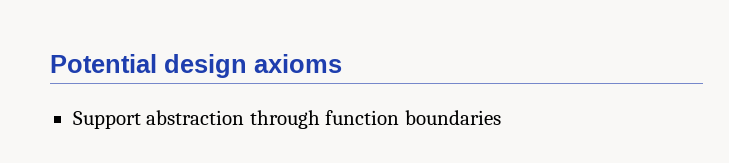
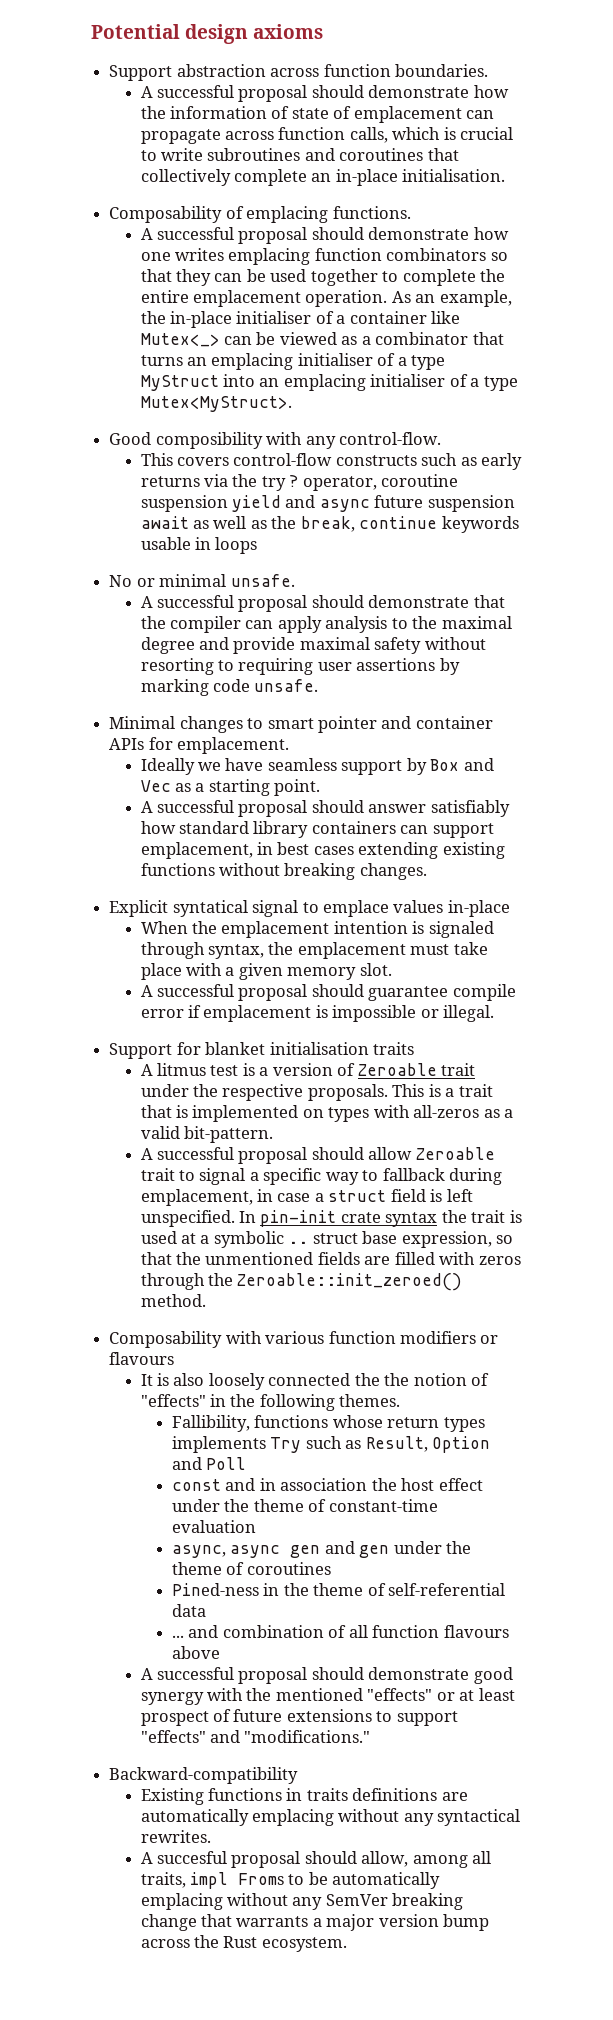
- Support abstraction through function boundaries
+ Support abstraction across function boundaries.
+ A successful proposal should demonstrate how the information of state of emplacement can propagate across function calls, which is crucial to write subroutines and coroutines that collectively complete an in-place initialisation.
+ Composability of emplacing functions.
+ A successful proposal should demonstrate how one writes emplacing function combinators so that they can be used together to complete the entire emplacement operation. As an example, the in-place initialiser of a container like Mutex<_> can be viewed as a combinator that turns an emplacing initialiser of a type MyStruct into an emplacing initialiser of a type Mutex<MyStruct>.
+ Good composibility with any control-flow.
+ This covers control-flow constructs such as early returns via the try ? operator, coroutine suspension yield and async future suspension await as well as the break, continue keywords usable in loops
+ No or minimal unsafe.
+ A successful proposal should demonstrate that the compiler can apply analysis to the maximal degree and provide maximal safety without resorting to requiring user assertions by marking code unsafe.
+ Minimal changes to smart pointer and container APIs for emplacement.
+ Ideally we have seamless support by Box and Vec as a starting point.
+ A successful proposal should answer satisfiably how standard library containers can support emplacement, in best cases extending existing functions without breaking changes.
+ Explicit syntatical signal to emplace values in-place
+ When the emplacement intention is signaled through syntax, the emplacement must take place with a given memory slot.
+ A successful proposal should guarantee compile error if emplacement is impossible or illegal.
+ Support for blanket initialisation traits
+ A litmus test is a version of Zeroable trait under the respective proposals. This is a trait that is implemented on types with all-zeros as a valid bit-pattern.
+ A successful proposal should allow Zeroable trait to signal a specific way to fallback during emplacement, in case a struct field is left unspecified. In pin-init crate syntax the trait is used at a symbolic .. struct base expression, so that the unmentioned fields are filled with zeros through the Zeroable::init_zeroed() method.
+ Composability with various function modifiers or flavours
+ It is also loosely connected the the notion of "effects" in the following themes.
+ Fallibility, functions whose return types implements Try such as Result, Option and Poll
+ const and in association the host effect under the theme of constant-time evaluation
+ async, async gen and gen under the theme of coroutines
+ Pined-ness in the theme of self-referential data
+ ... and combination of all function flavours above
+ A successful proposal should demonstrate good synergy with the mentioned "effects" or at least prospect of future extensions to support "effects" and "modifications."
+ Backward-compatibility
+ Existing functions in traits definitions are automatically emplacing without any syntactical rewrites.
+ A succesful proposal should allow, among all traits, impl Froms to be automatically emplacing without any SemVer breaking change that warrants a major version bump across the Rust ecosystem.

